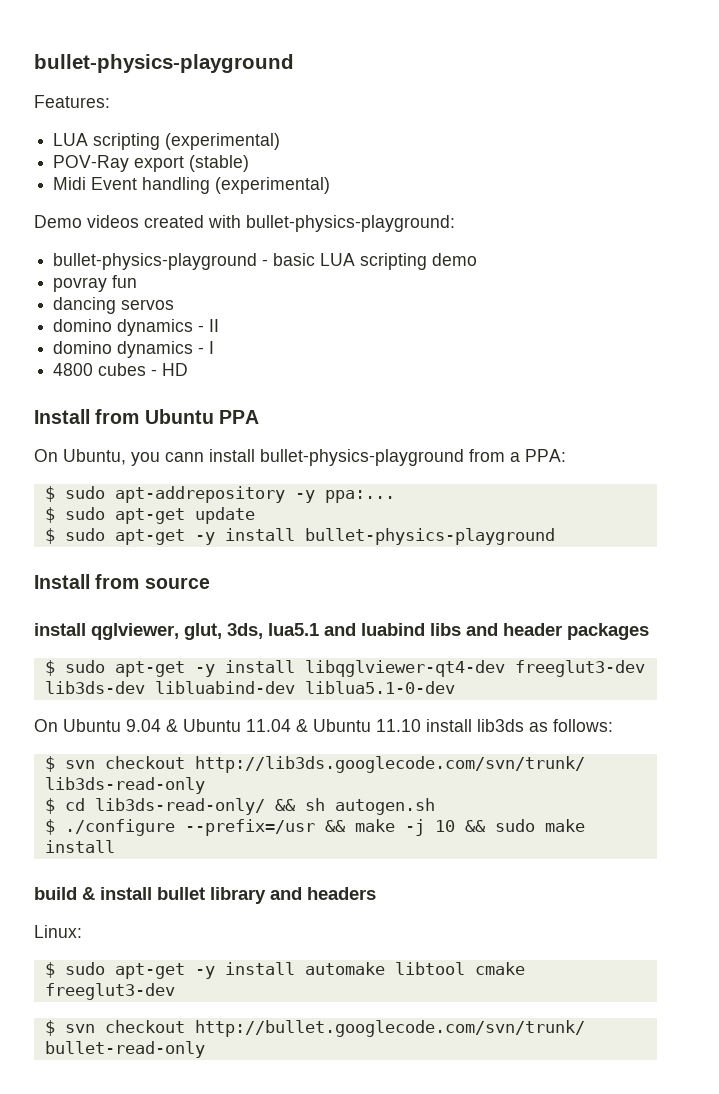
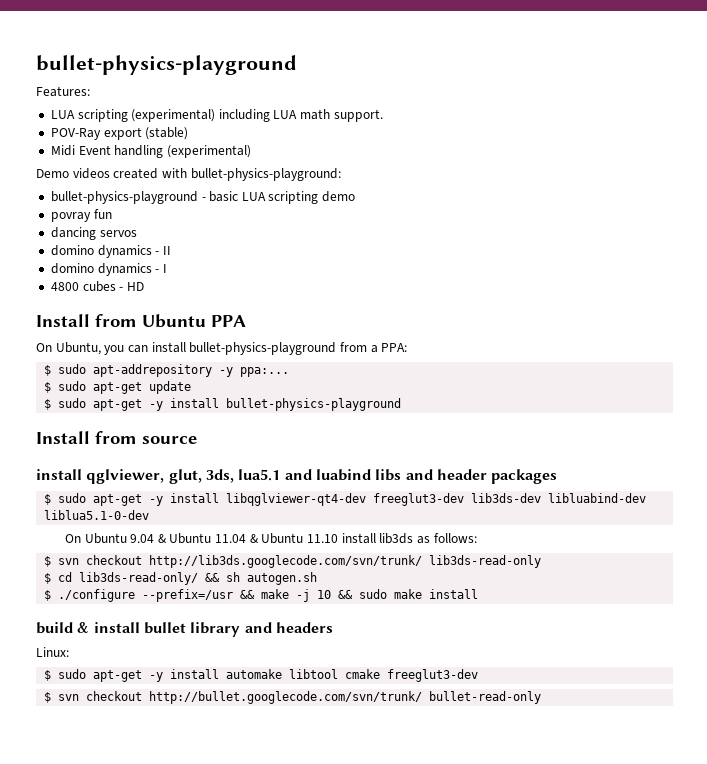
- LUA scripting (experimental)
+ LUA scripting (experimental) including LUA math support.
- On Ubuntu, you cann install bullet-physics-playground from a PPA:
+ On Ubuntu, you can install bullet-physics-playground from a PPA:

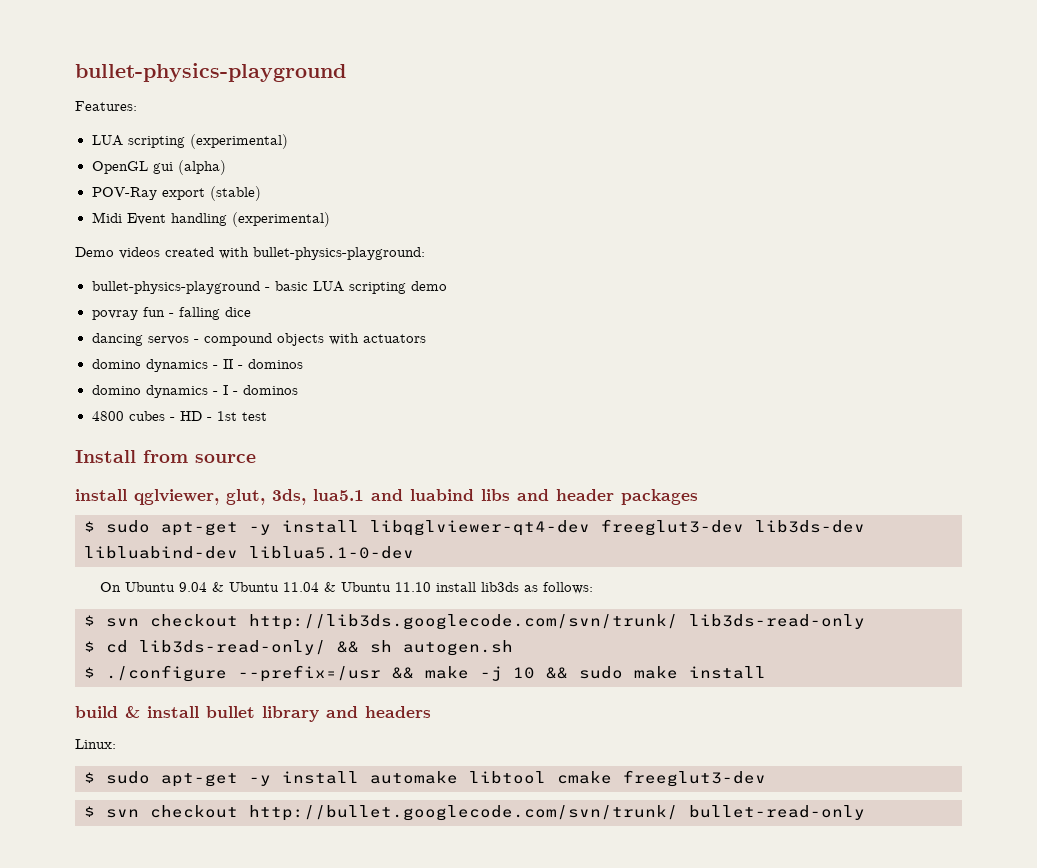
- LUA scripting (experimental) including LUA math support.
+ LUA scripting (experimental)
+ OpenGL gui (alpha)
- povray fun
+ povray fun - falling dice
- dancing servos
+ dancing servos - compound objects with actuators
- domino dynamics - II
+ domino dynamics - II - dominos
- domino dynamics - I
+ domino dynamics - I - dominos
- 4800 cubes - HD
- Install from Ubuntu PPA
- On Ubuntu, you can install bullet-physics-playground from a PPA:
- $ sudo apt-addrepository -y ppa:...
- $ sudo apt-get update
- $ sudo apt-get -y install bullet-physics-playground
+ 4800 cubes - HD - 1st test

